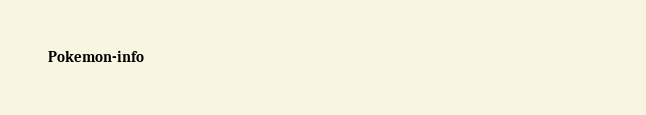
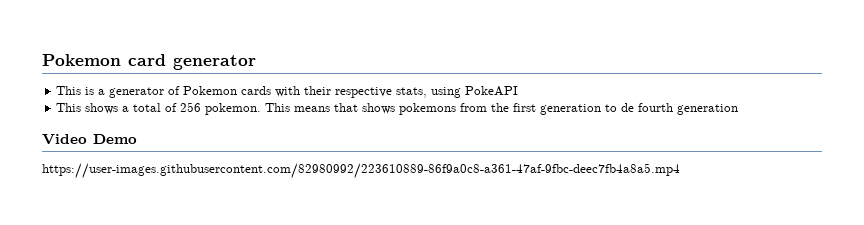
- Pokemon-info
+ Pokemon card generator
+ This is a generator of Pokemon cards with their respective stats, using PokeAPI
+ This shows a total of 256 pokemon. This means that shows pokemons from the first generation to de fourth generation
+ Video Demo
+ https://user-images.githubusercontent.com/82980992/223610889-86f9a0c8-a361-47af-9fbc-deec7fb4a8a5.mp4

